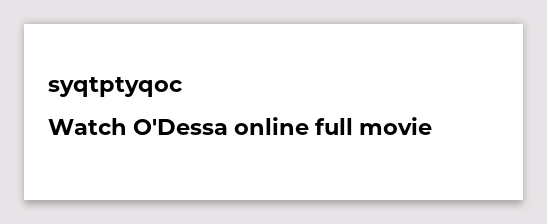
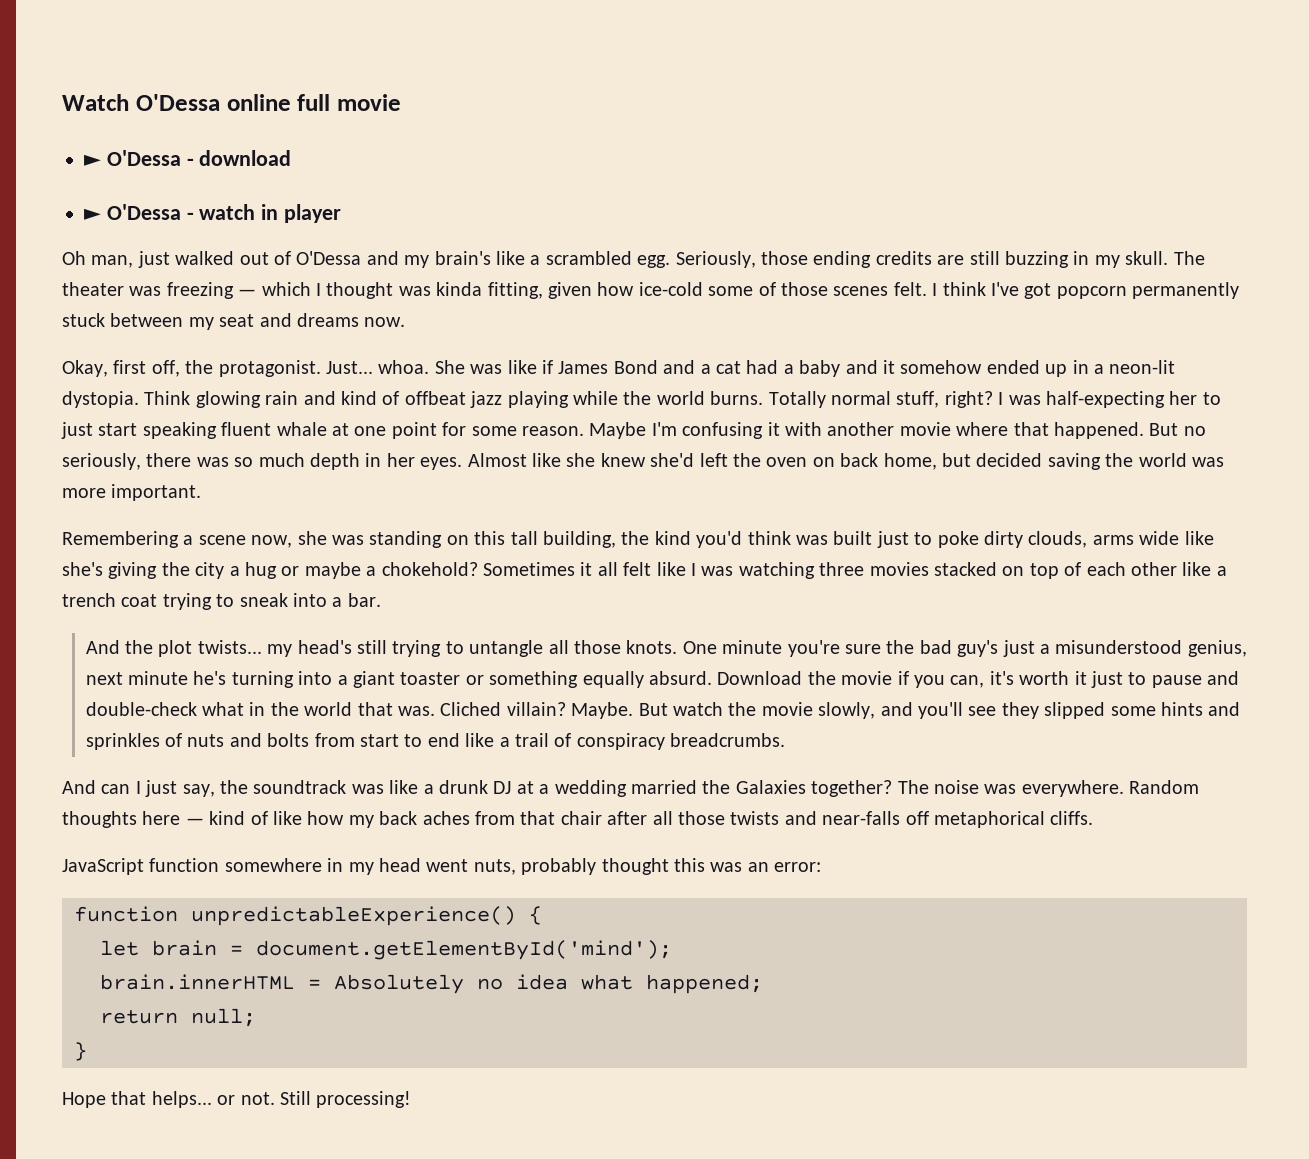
- syqtptyqoc
+ ► O'Dessa - download
+ ► O'Dessa - watch in player
+ Oh man, just walked out of O'Dessa and my brain's like a scrambled egg. Seriously, those ending credits are still buzzing in my skull. The theater was freezing — which I thought was kinda fitting, given how ice-cold some of those scenes felt. I think I've got popcorn permanently stuck between my seat and dreams now.
+ Okay, first off, the protagonist. Just... whoa. She was like if James Bond and a cat had a baby and it somehow ended up in a neon-lit dystopia. Think glowing rain and kind of offbeat jazz playing while the world burns. Totally normal stuff, right? I was half-expecting her to just start speaking fluent whale at one point for some reason. Maybe I'm confusing it with another movie where that happened. But no seriously, there was so much depth in her eyes. Almost like she knew she'd left the oven on back home, but decided saving the world was more important.
+ Remembering a scene now, she was standing on this tall building, the kind you'd think was built just to poke dirty clouds, arms wide like she's giving the city a hug or maybe a chokehold? Sometimes it all felt like I was watching three movies stacked on top of each other like a trench coat trying to sneak into a bar.
+ And the plot twists... my head's still trying to untangle all those knots. One minute you're sure the bad guy's just a misunderstood genius, next minute he's turning into a giant toaster or something equally absurd. Download the movie if you can, it's worth it just to pause and double-check what in the world that was. Cliched villain? Maybe. But watch the movie slowly, and you'll see they slipped some hints and sprinkles of nuts and bolts from start to end like a trail of conspiracy breadcrumbs.
+ And can I just say, the soundtrack was like a drunk DJ at a wedding married the Galaxies together? The noise was everywhere. Random thoughts here — kind of like how my back aches from that chair after all those twists and near-falls off metaphorical cliffs.
+ JavaScript function somewhere in my head went nuts, probably thought this was an error:
+ function unpredictableExperience() {
+ let brain = document.getElementById('mind');
+ brain.innerHTML = Absolutely no idea what happened;
+ return null;
+ }
+ Hope that helps... or not. Still processing!

